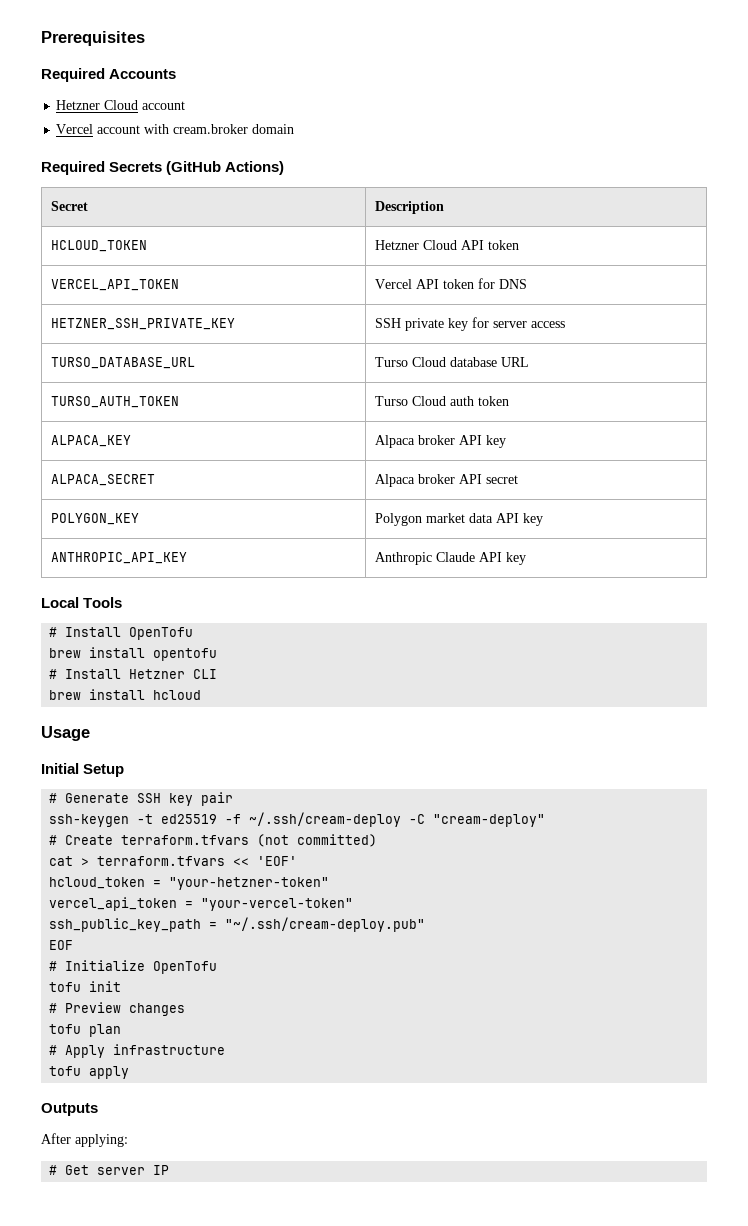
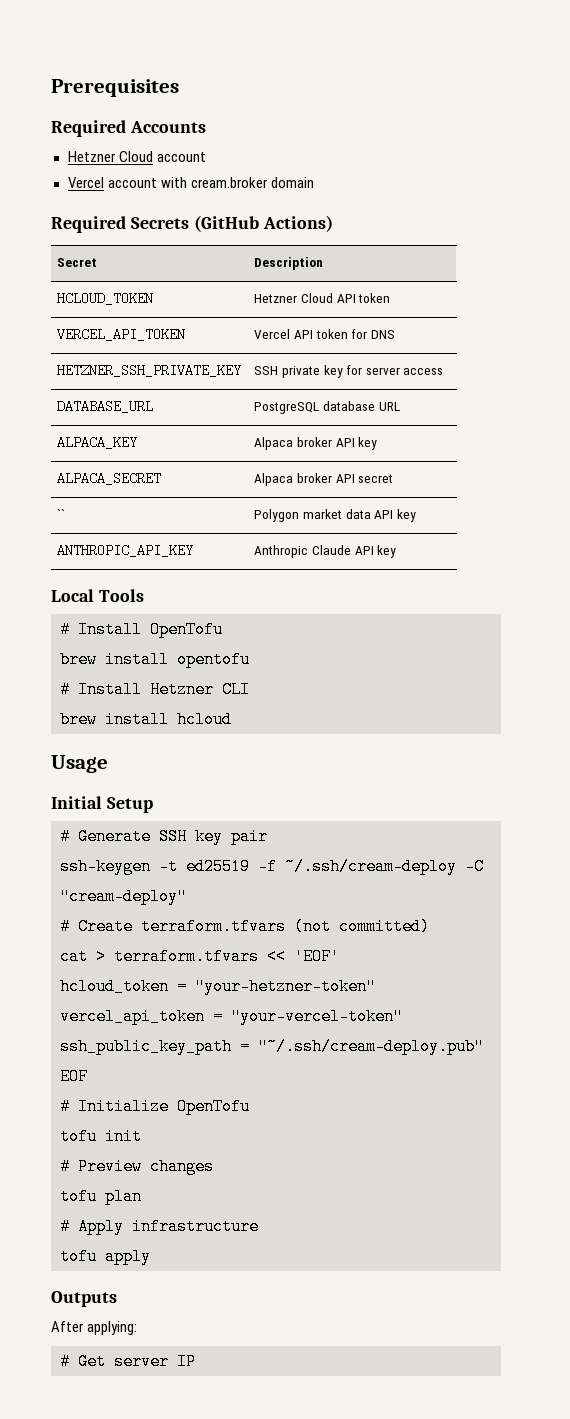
- TURSO_DATABASE_URL | Turso Cloud database URL
+ DATABASE_URL | PostgreSQL database URL
- TURSO_AUTH_TOKEN | Turso Cloud auth token
- POLYGON_KEY | Polygon market data API key
+ `` | Polygon market data API key

